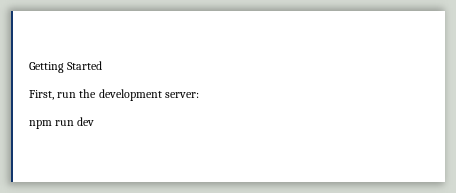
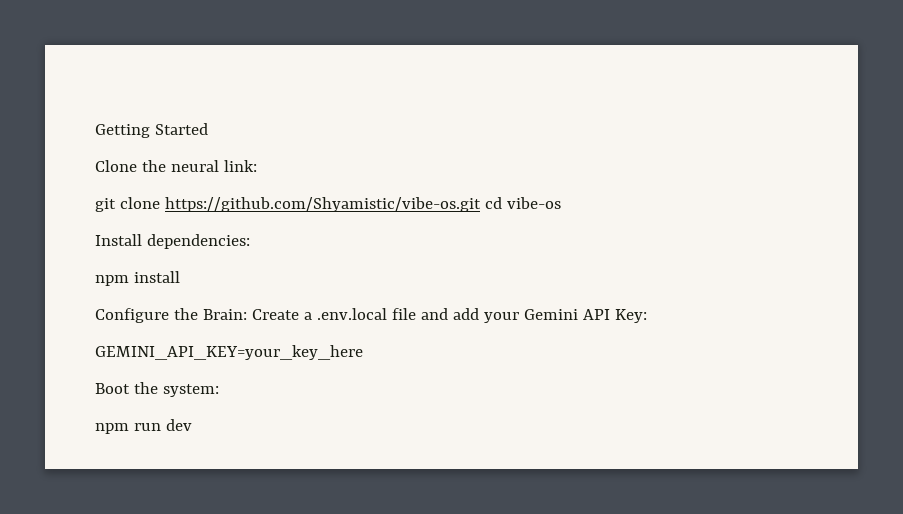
- First, run the development server:
+ Clone the neural link:
+ git clone https://github.com/Shyamistic/vibe-os.git cd vibe-os
+ Install dependencies:
+ npm install
+ Configure the Brain: Create a .env.local file and add your Gemini API Key:
+ GEMINI_API_KEY=your_key_here
+ Boot the system:

